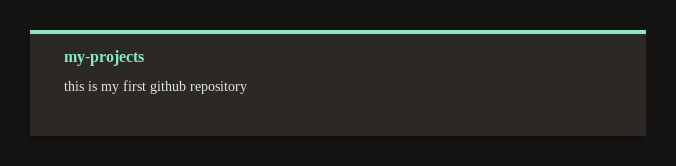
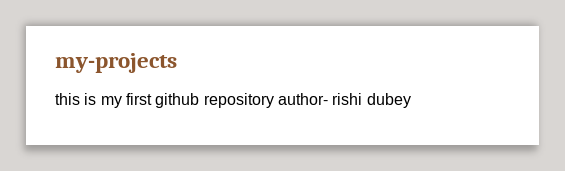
- this is my first github repository
+ this is my first github repository author- rishi dubey

